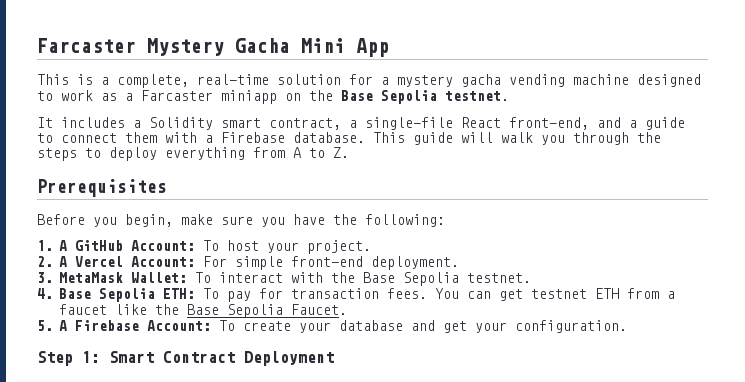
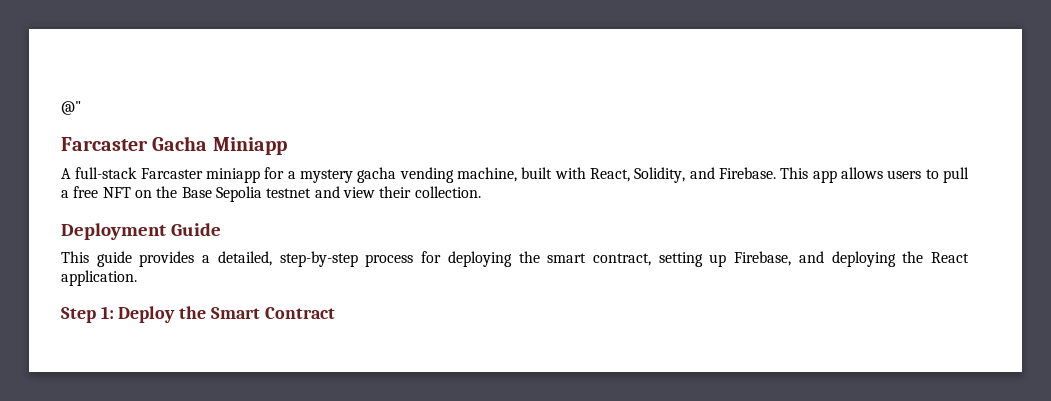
- Farcaster Mystery Gacha Mini App
- This is a complete, real-time solution for a mystery gacha vending machine designed to work as a Farcaster miniapp on the Base Sepolia testnet.
- It includes a Solidity smart contract, a single-file React front-end, and a guide to connect them with a Firebase database. This guide will walk you through the steps to deploy everything from A to Z.
- Prerequisites
- Before you begin, make sure you have the following:
- 1. A GitHub Account: To host your project.
- 2. A Vercel Account: For simple front-end deployment.
- 3. MetaMask Wallet: To interact with the Base Sepolia testnet.
- 4. Base Sepolia ETH: To pay for transaction fees. You can get testnet ETH from a faucet like the Base Sepolia Faucet.
- 5. A Firebase Account: To create your database and get your configuration.
+ @"
+ Farcaster Gacha Miniapp
+ A full-stack Farcaster miniapp for a mystery gacha vending machine, built with React, Solidity, and Firebase. This app allows users to pull a free NFT on the Base Sepolia testnet and view their collection.
+ Deployment Guide
+ This guide provides a detailed, step-by-step process for deploying the smart contract, setting up Firebase, and deploying the React application.
- Step 1: Smart Contract Deployment
+ Step 1: Deploy the Smart Contract

